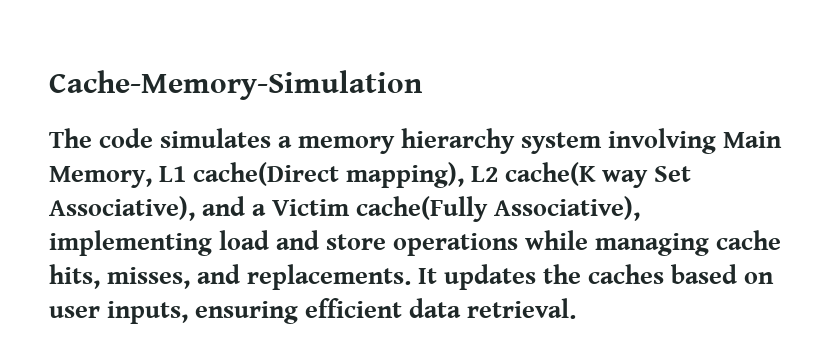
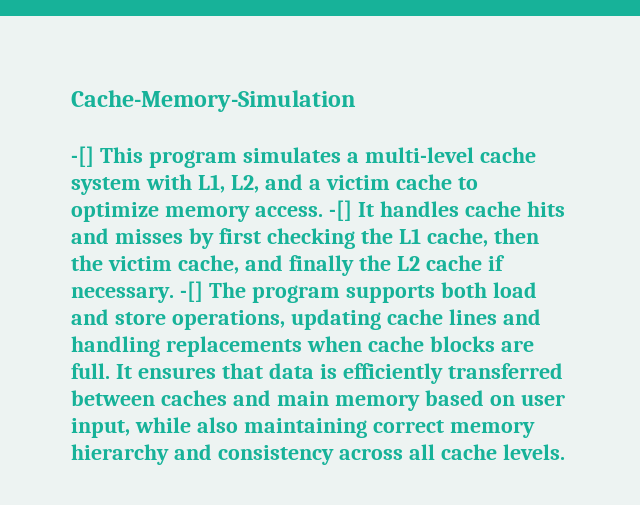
- The code simulates a memory hierarchy system involving Main Memory, L1 cache(Direct mapping), L2 cache(K way Set Associative), and a Victim cache(Fully Associative), implementing load and store operations while managing cache hits, misses, and replacements. It updates the caches based on user inputs, ensuring efficient data retrieval.
+ -[] This program simulates a multi-level cache system with L1, L2, and a victim cache to optimize memory access. -[] It handles cache hits and misses by first checking the L1 cache, then the victim cache, and finally the L2 cache if necessary. -[] The program supports both load and store operations, updating cache lines and handling replacements when cache blocks are full. It ensures that data is efficiently transferred between caches and main memory based on user input, while also maintaining correct memory hierarchy and consistency across all cache levels.

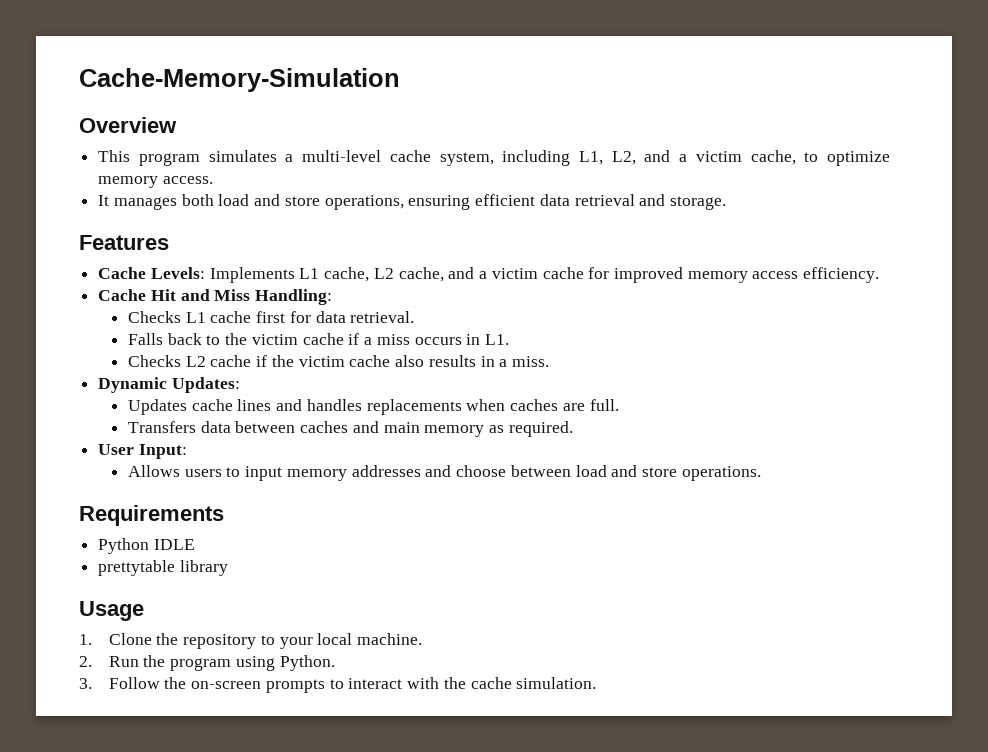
- -[] This program simulates a multi-level cache system with L1, L2, and a victim cache to optimize memory access. -[] It handles cache hits and misses by first checking the L1 cache, then the victim cache, and finally the L2 cache if necessary. -[] The program supports both load and store operations, updating cache lines and handling replacements when cache blocks are full. It ensures that data is efficiently transferred between caches and main memory based on user input, while also maintaining correct memory hierarchy and consistency across all cache levels.
+ Overview
+ This program simulates a multi-level cache system, including L1, L2, and a victim cache, to optimize memory access.
+ It manages both load and store operations, ensuring efficient data retrieval and storage.
+ Features
+ Cache Levels: Implements L1 cache, L2 cache, and a victim cache for improved memory access efficiency.
+ Cache Hit and Miss Handling:
+ Checks L1 cache first for data retrieval.
+ Falls back to the victim cache if a miss occurs in L1.
+ Checks L2 cache if the victim cache also results in a miss.
+ Dynamic Updates:
+ Updates cache lines and handles replacements when caches are full.
+ Transfers data between caches and main memory as required.
+ User Input:
+ Allows users to input memory addresses and choose between load and store operations.
+ Requirements
+ Python IDLE
+ prettytable library
+ Usage
+ 1. Clone the repository to your local machine.
+ 2. Run the program using Python.
+ 3. Follow the on-screen prompts to interact with the cache simulation.

